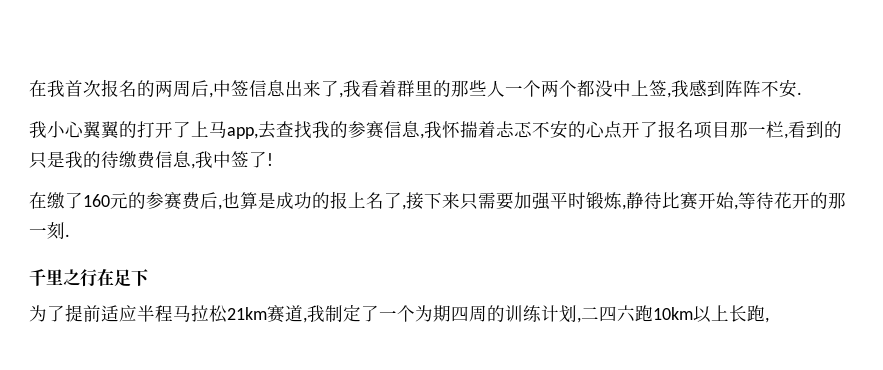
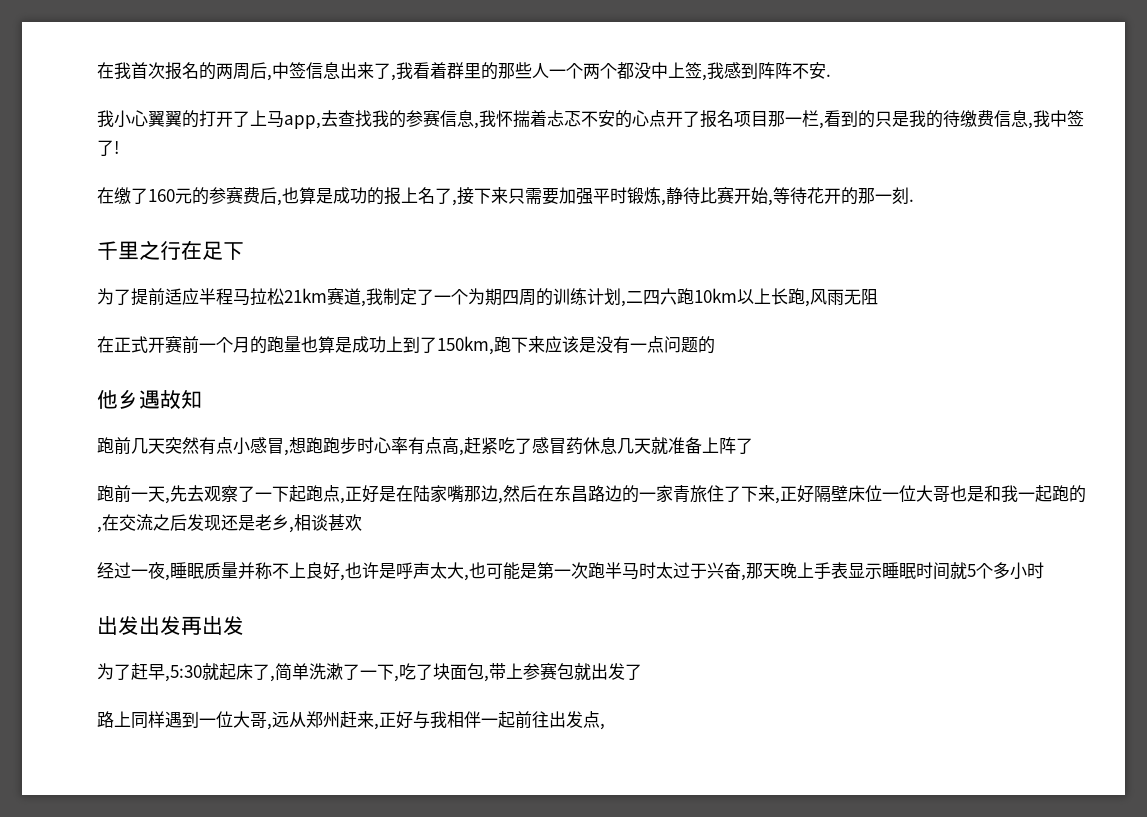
- 为了提前适应半程马拉松21km赛道,我制定了一个为期四周的训练计划,二四六跑10km以上长跑,
+ 为了提前适应半程马拉松21km赛道,我制定了一个为期四周的训练计划,二四六跑10km以上长跑,风雨无阻
+ 在正式开赛前一个月的跑量也算是成功上到了150km,跑下来应该是没有一点问题的
+ 他乡遇故知
+ 跑前几天突然有点小感冒,想跑跑步时心率有点高,赶紧吃了感冒药休息几天就准备上阵了
+ 跑前一天,先去观察了一下起跑点,正好是在陆家嘴那边,然后在东昌路边的一家青旅住了下来,正好隔壁床位一位大哥也是和我一起跑的,在交流之后发现还是老乡,相谈甚欢
+ 经过一夜,睡眠质量并称不上良好,也许是呼声太大,也可能是第一次跑半马时太过于兴奋,那天晚上手表显示睡眠时间就5个多小时
+ 出发出发再出发
+ 为了赶早,5:30就起床了,简单洗漱了一下,吃了块面包,带上参赛包就出发了
+ 路上同样遇到一位大哥,远从郑州赶来,正好与我相伴一起前往出发点,

